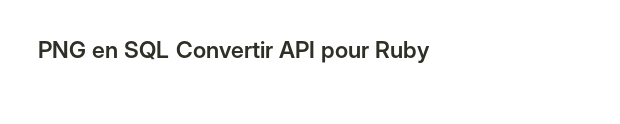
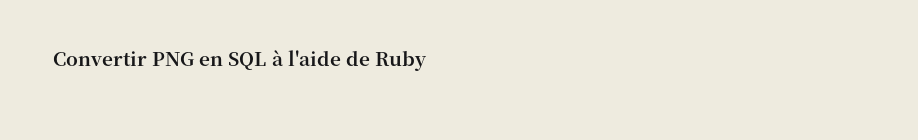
- PNG en SQL Convertir API pour Ruby
+ Convertir PNG en SQL à l'aide de Ruby

